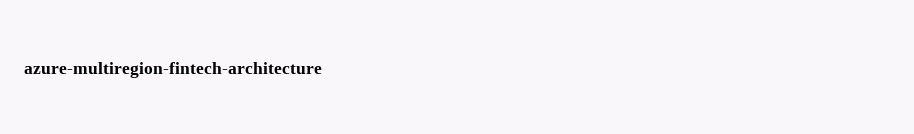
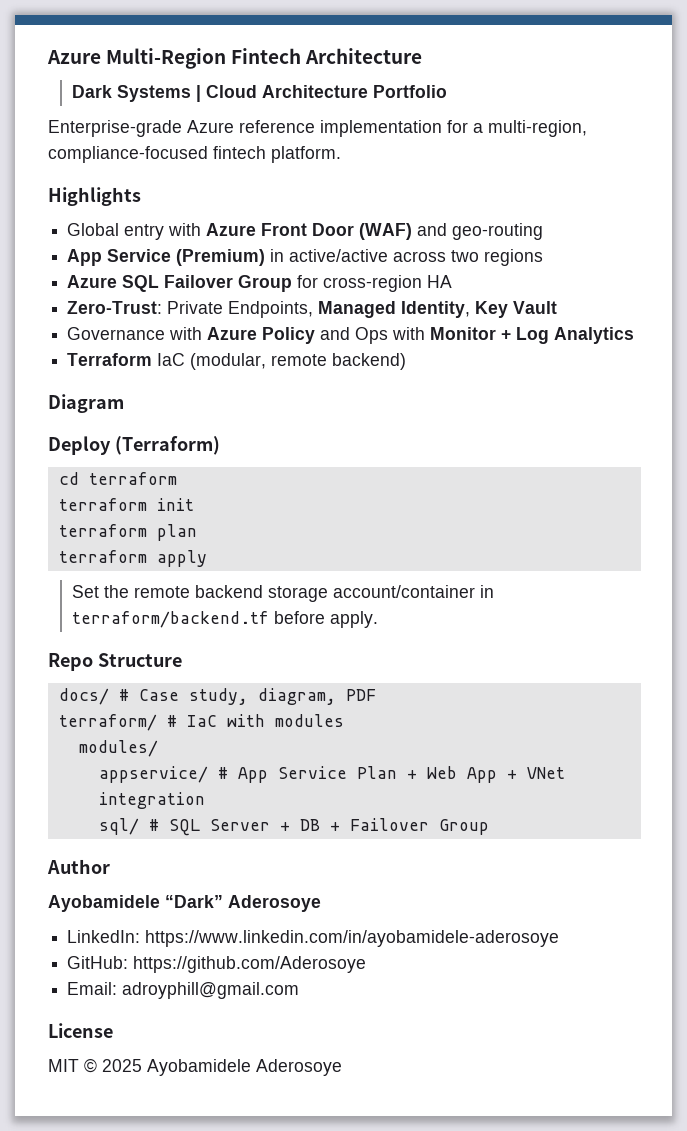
- azure-multiregion-fintech-architecture
+ Azure Multi-Region Fintech Architecture
+ Dark Systems | Cloud Architecture Portfolio
+ Enterprise-grade Azure reference implementation for a multi-region, compliance-focused fintech platform.
+ Highlights
+ Global entry with Azure Front Door (WAF) and geo-routing
+ App Service (Premium) in active/active across two regions
+ Azure SQL Failover Group for cross-region HA
+ Zero-Trust: Private Endpoints, Managed Identity, Key Vault
+ Governance with Azure Policy and Ops with Monitor + Log Analytics
+ Terraform IaC (modular, remote backend)
+ Diagram
+ Deploy (Terraform)
+ cd terraform
+ terraform init
+ terraform plan
+ terraform apply
+ Set the remote backend storage account/container in terraform/backend.tf before apply.
+ Repo Structure
+ docs/ # Case study, diagram, PDF
+ terraform/ # IaC with modules
+ modules/
+ appservice/ # App Service Plan + Web App + VNet integration
+ sql/ # SQL Server + DB + Failover Group
+ Author
+ Ayobamidele “Dark” Aderosoye
+ LinkedIn: https://www.linkedin.com/in/ayobamidele-aderosoye
+ GitHub: https://github.com/Aderosoye
+ Email: adroyphill@gmail.com
+ License
+ MIT © 2025 Ayobamidele Aderosoye

